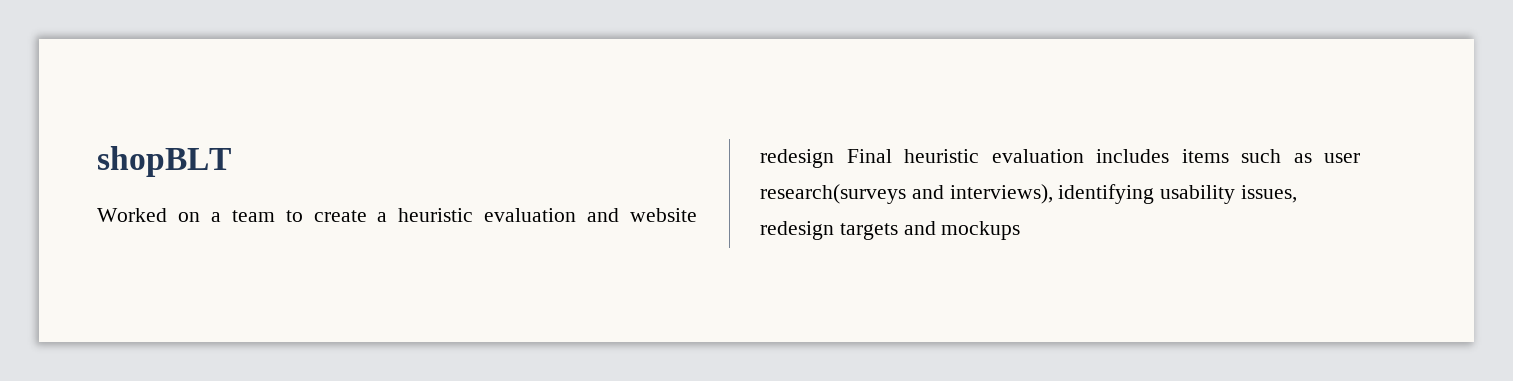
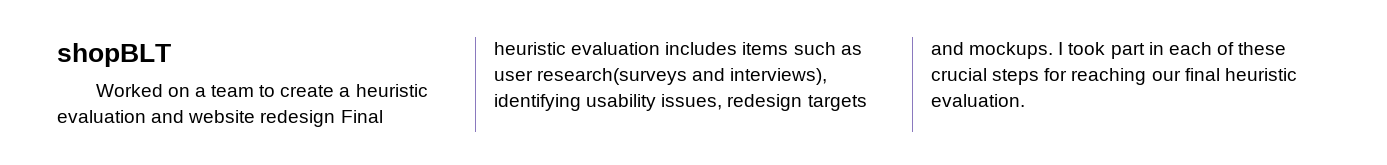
- Worked on a team to create a heuristic evaluation and website redesign Final heuristic evaluation includes items such as user research(surveys and interviews), identifying usability issues, redesign targets and mockups
+ Worked on a team to create a heuristic evaluation and website redesign Final heuristic evaluation includes items such as user research(surveys and interviews), identifying usability issues, redesign targets and mockups. I took part in each of these crucial steps for reaching our final heuristic evaluation.

